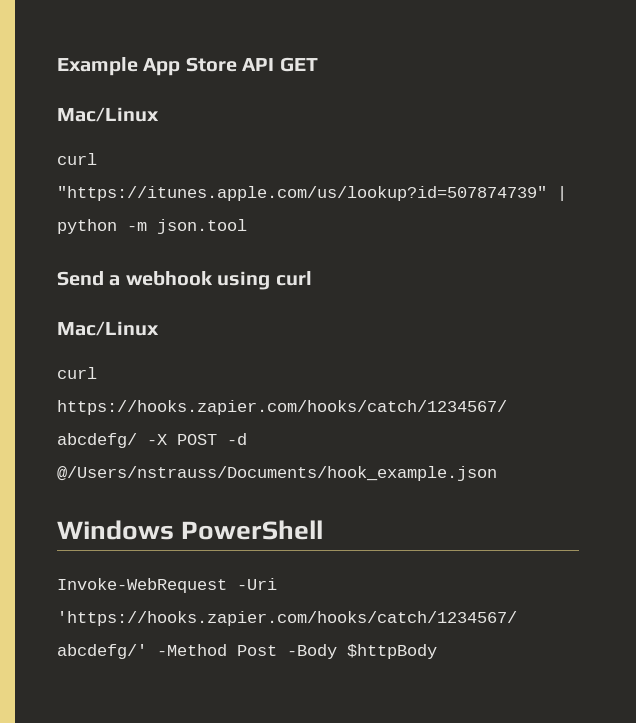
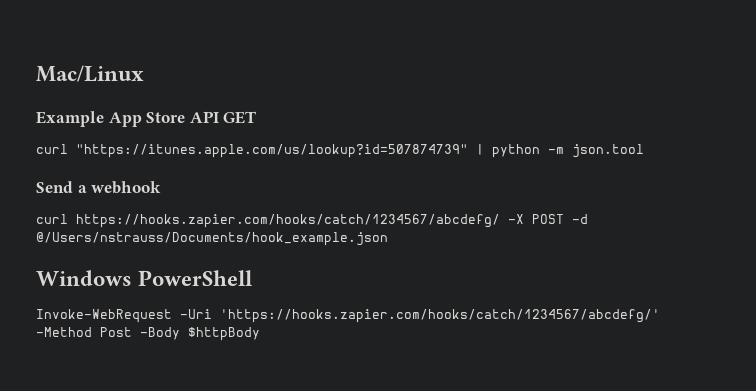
+ Mac/Linux
  Example App Store API GET
- Mac/Linux
- Send a webhook using curl
- Mac/Linux
+ Send a webhook

